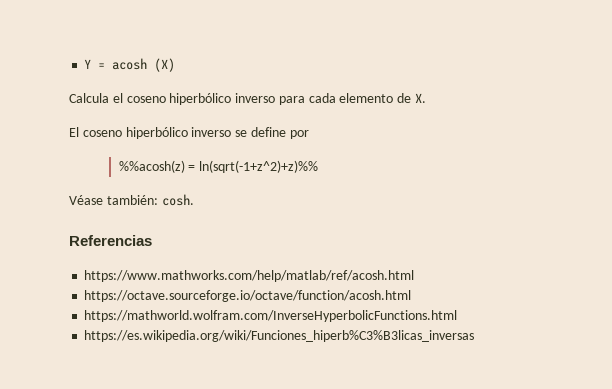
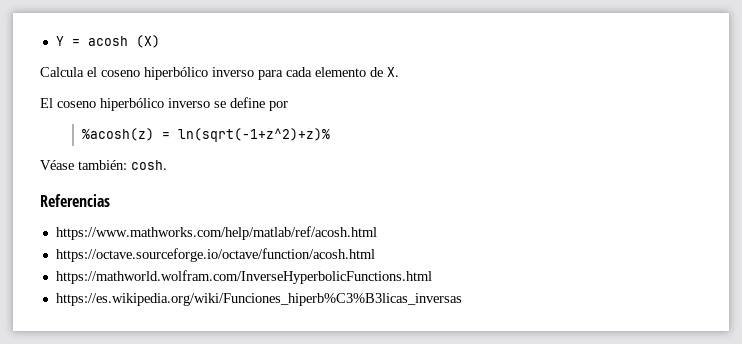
- %%acosh(z) = ln(sqrt(-1+z^2)+z)%%
+ %acosh(z) = ln(sqrt(-1+z^2)+z)%

